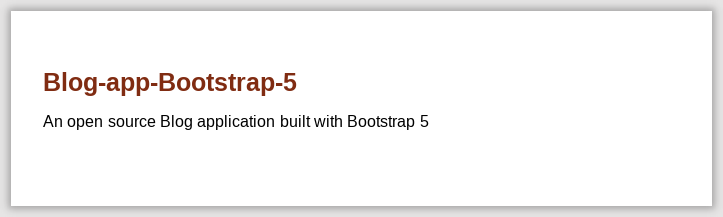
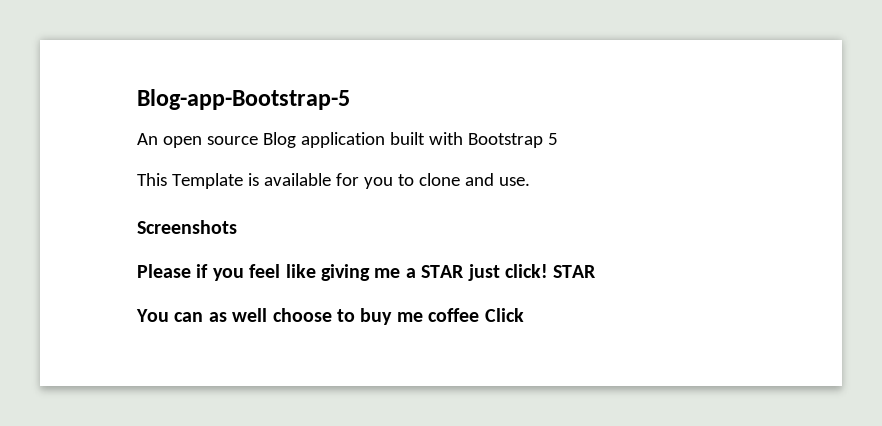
+ This Template is available for you to clone and use.
+ Screenshots
+ Please if you feel like giving me a STAR just click! STAR
+ You can as well choose to buy me coffee Click

